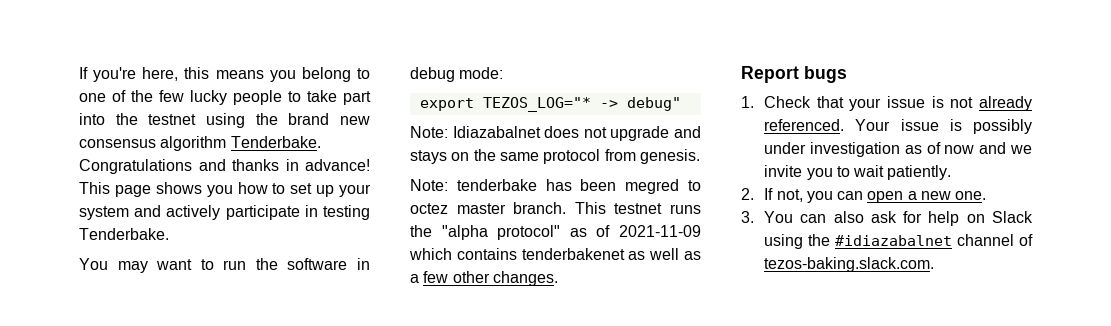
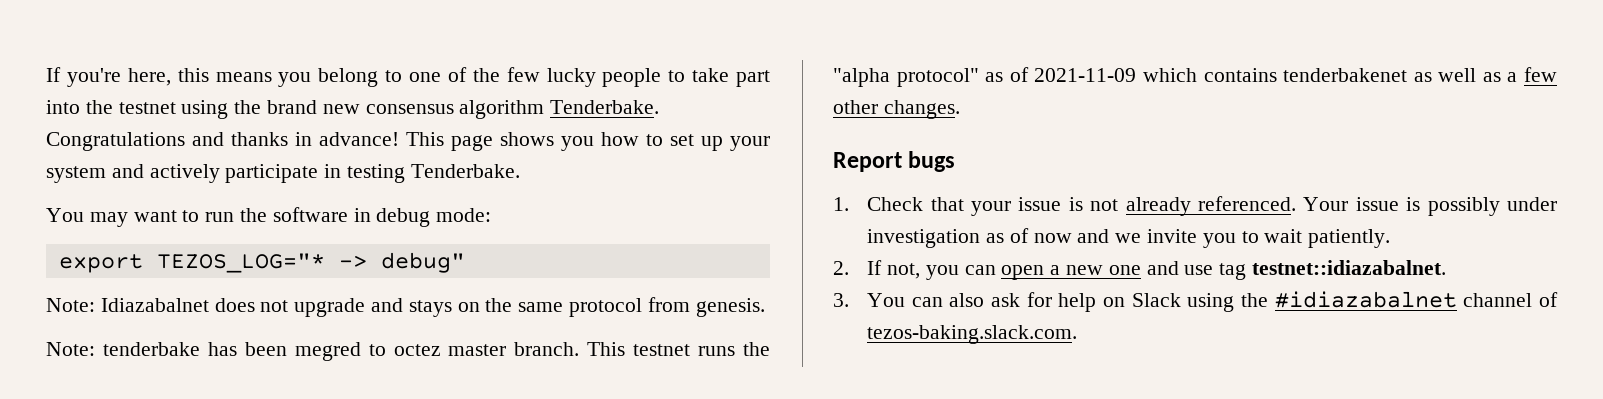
- 2. If not, you can open a new one.
+ 2. If not, you can open a new one and use tag testnet::idiazabalnet.

